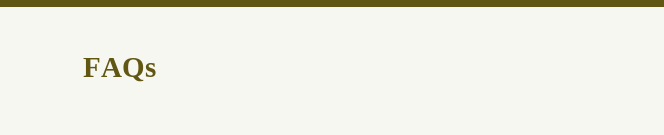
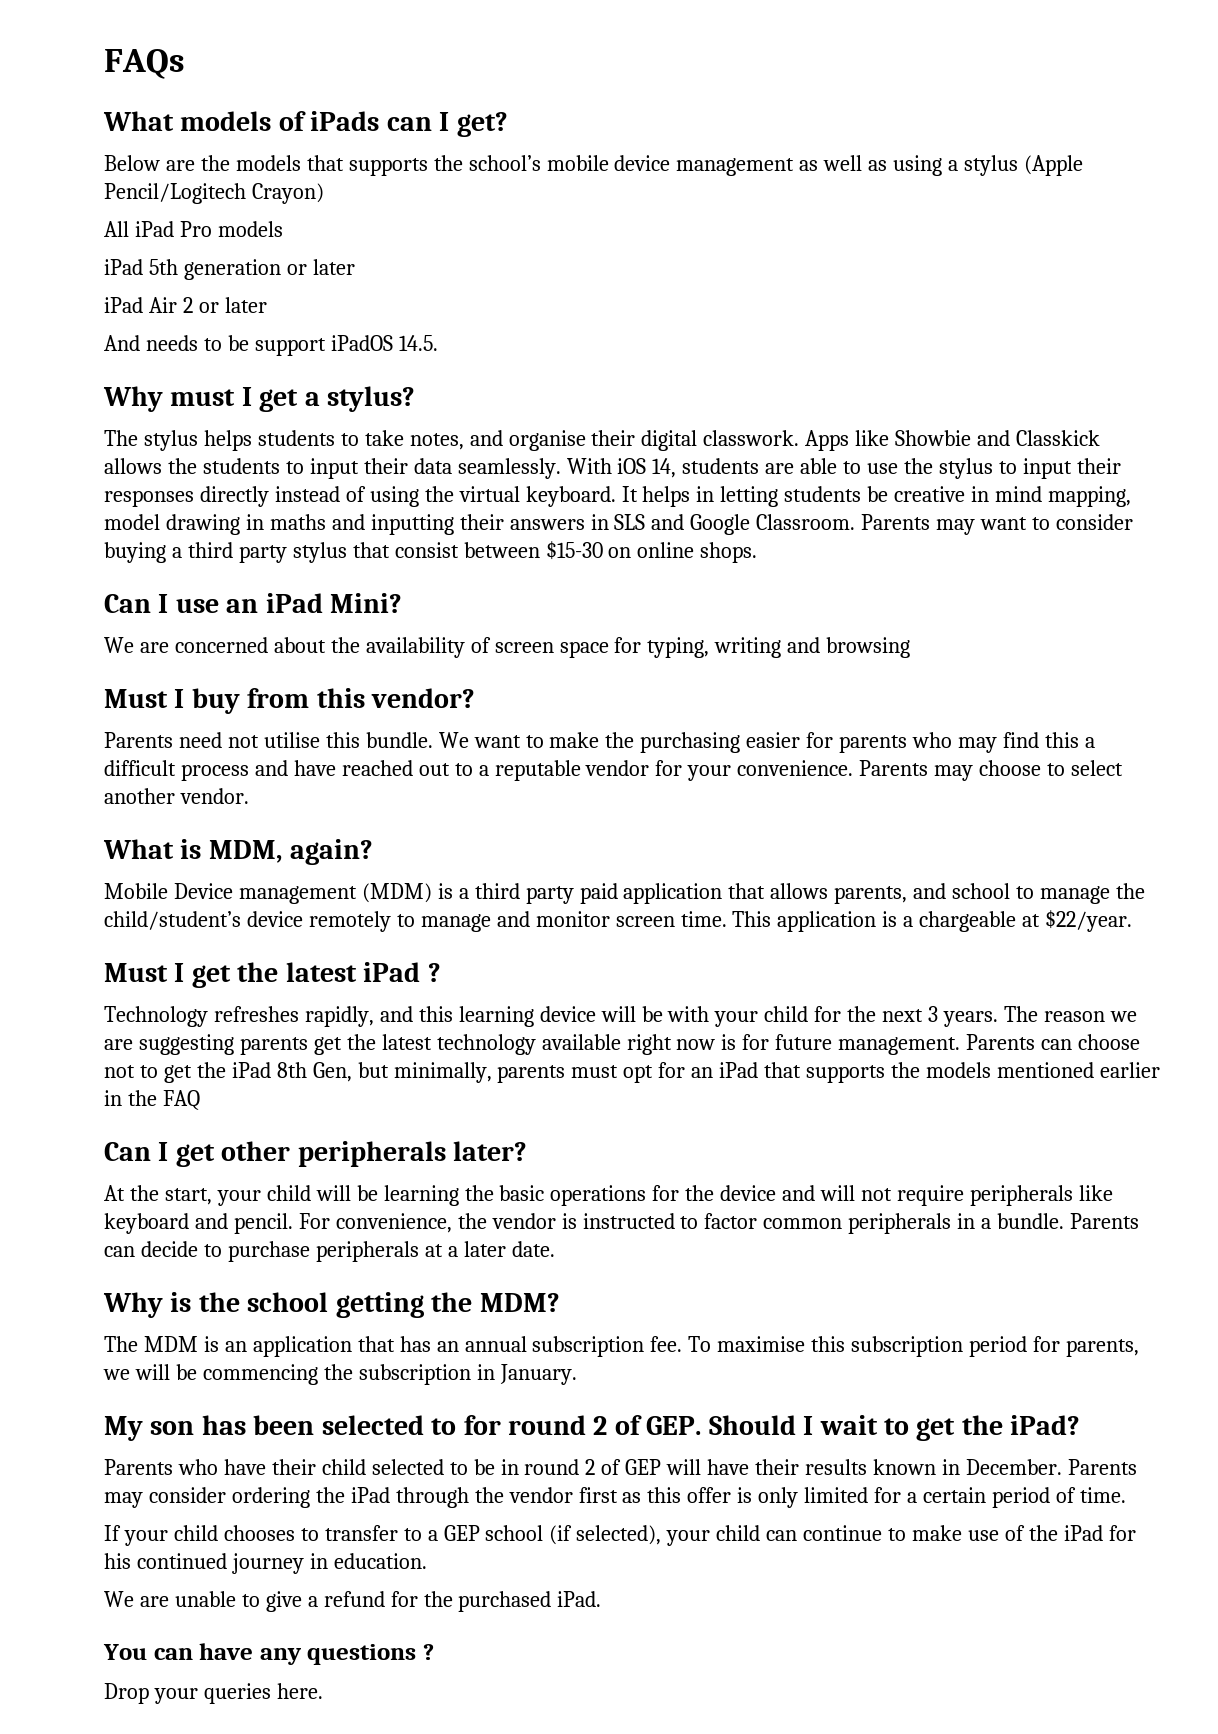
+ What models of iPads can I get?
+ Below are the models that supports the school’s mobile device management as well as using a stylus (Apple Pencil/Logitech Crayon)
+ All iPad Pro models
+ iPad 5th generation or later
+ iPad Air 2 or later
+ And needs to be support iPadOS 14.5.
+ Why must I get a stylus?
+ The stylus helps students to take notes, and organise their digital classwork. Apps like Showbie and Classkick allows the students to input their data seamlessly. With iOS 14, students are able to use the stylus to input their responses directly instead of using the virtual keyboard. It helps in letting students be creative in mind mapping, model drawing in maths and inputting their answers in SLS and Google Classroom. Parents may want to consider buying a third party stylus that consist between $15-30 on online shops.
+ Can I use an iPad Mini?
+ We are concerned about the availability of screen space for typing, writing and browsing
+ Must I buy from this vendor?
+ Parents need not utilise this bundle. We want to make the purchasing easier for parents who may find this a difficult process and have reached out to a reputable vendor for your convenience. Parents may choose to select another vendor.
+ What is MDM, again?
+ Mobile Device management (MDM) is a third party paid application that allows parents, and school to manage the child/student’s device remotely to manage and monitor screen time. This application is a chargeable at $22/year.
+ Must I get the latest iPad ?
+ Technology refreshes rapidly, and this learning device will be with your child for the next 3 years. The reason we are suggesting parents get the latest technology available right now is for future management. Parents can choose not to get the iPad 8th Gen, but minimally, parents must opt for an iPad that supports the models mentioned earlier in the FAQ
+ Can I get other peripherals later?
+ At the start, your child will be learning the basic operations for the device and will not require peripherals like keyboard and pencil. For convenience, the vendor is instructed to factor common peripherals in a bundle. Parents can decide to purchase peripherals at a later date.
+ Why is the school getting the MDM?
+ The MDM is an application that has an annual subscription fee. To maximise this subscription period for parents, we will be commencing the subscription in January.
+ My son has been selected to for round 2 of GEP. Should I wait to get the iPad?
+ Parents who have their child selected to be in round 2 of GEP will have their results known in December. Parents may consider ordering the iPad through the vendor first as this offer is only limited for a certain period of time.
+ If your child chooses to transfer to a GEP school (if selected), your child can continue to make use of the iPad for his continued journey in education.
+ We are unable to give a refund for the purchased iPad.
+ You can have any questions ?
+ Drop your queries here.

